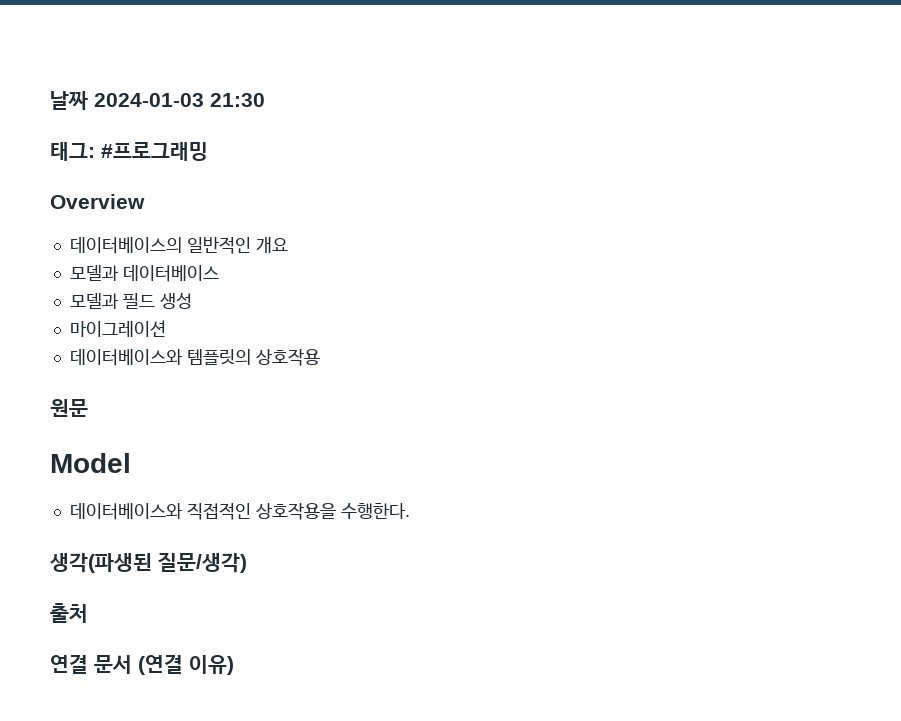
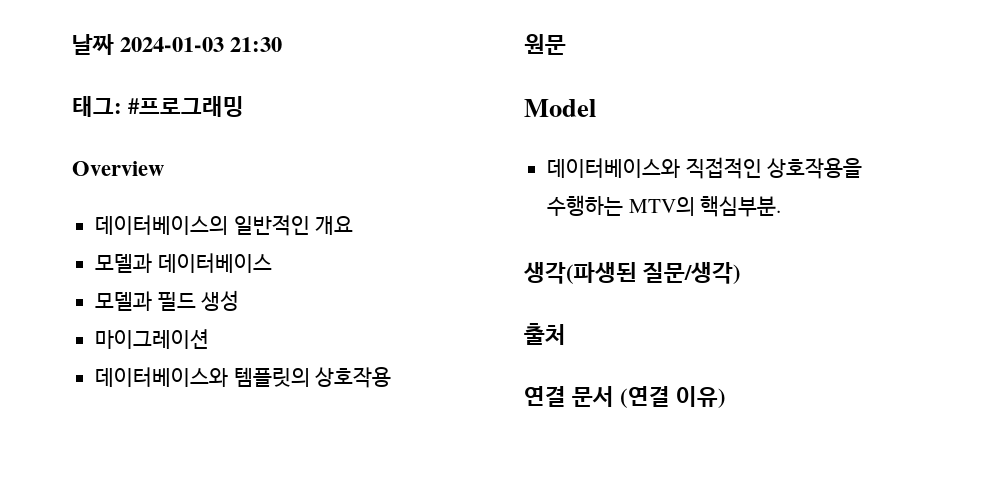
- 데이터베이스와 직접적인 상호작용을 수행한다.
+ 데이터베이스와 직접적인 상호작용을 수행하는 MTV의 핵심부분.

